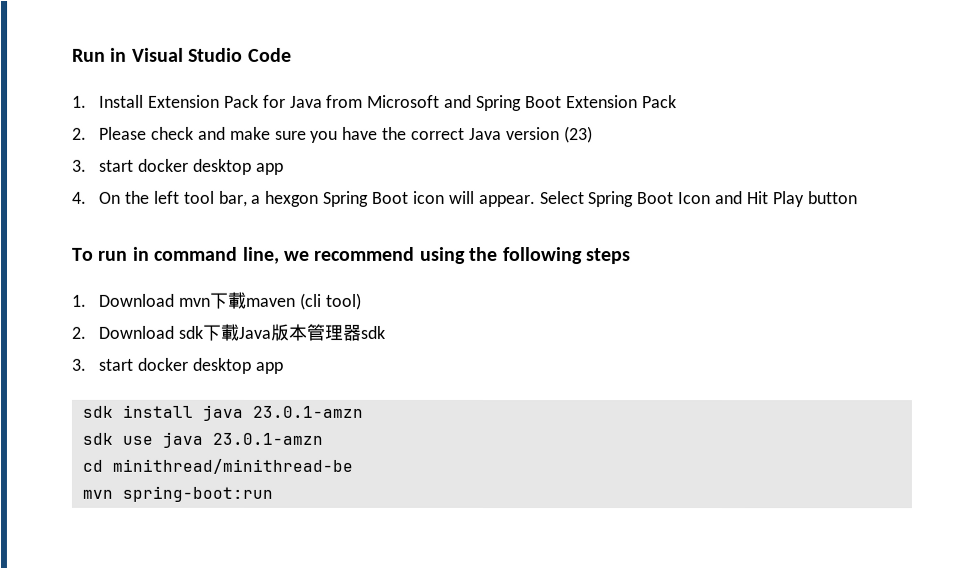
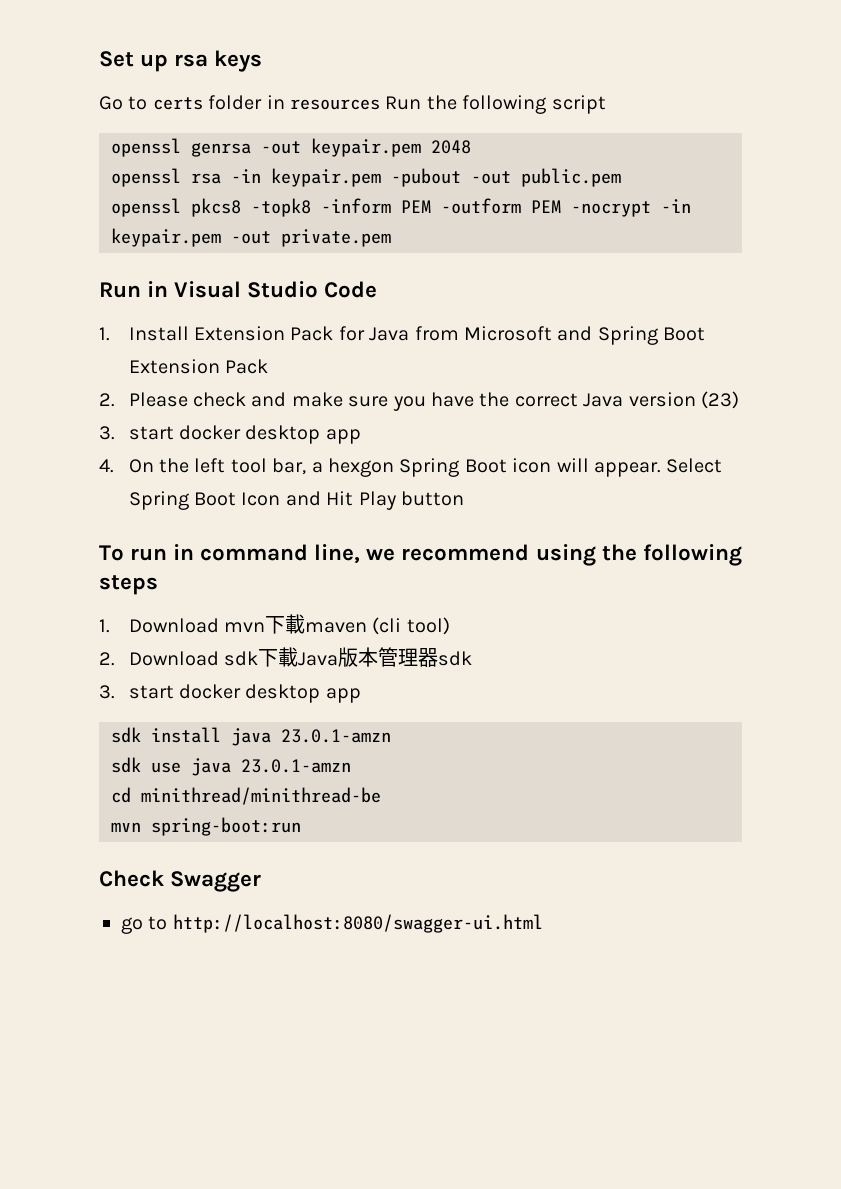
+ Set up rsa keys
+ Go to certs folder in resources Run the following script
+ openssl genrsa -out keypair.pem 2048
+ openssl rsa -in keypair.pem -pubout -out public.pem
+ openssl pkcs8 -topk8 -inform PEM -outform PEM -nocrypt -in keypair.pem -out private.pem
+ Check Swagger
+ go to http://localhost:8080/swagger-ui.html

